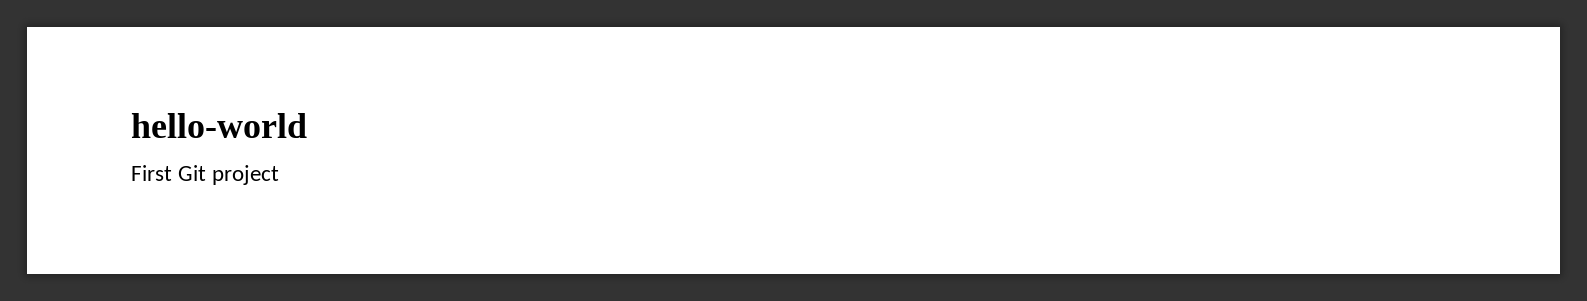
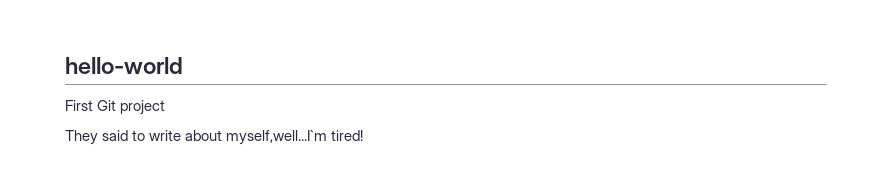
+ They said to write about myself,well...I`m tired!

